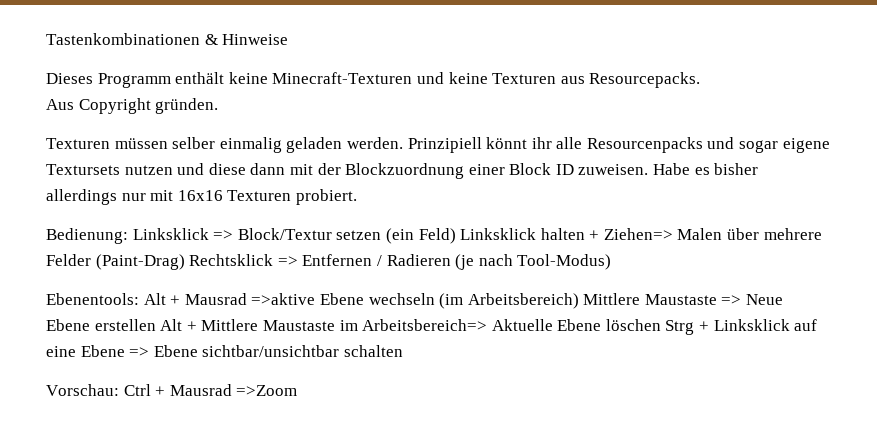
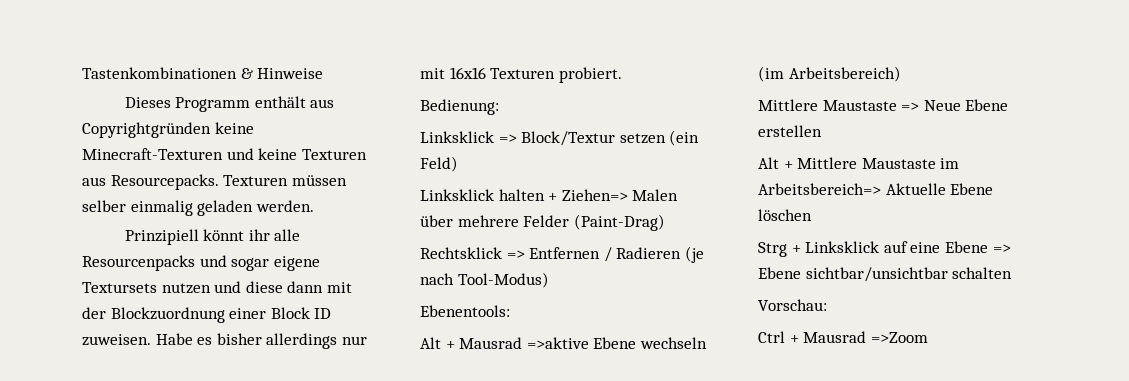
- Dieses Programm enthält keine Minecraft-Texturen und keine Texturen aus Resourcepacks.
- Aus Copyright gründen.
- Texturen müssen selber einmalig geladen werden. Prinzipiell könnt ihr alle Resourcenpacks und sogar eigene Textursets nutzen und diese dann mit der Blockzuordnung einer Block ID zuweisen.
+ Dieses Programm enthält aus Copyrightgründen keine Minecraft-Texturen und keine Texturen aus Resourcepacks. Texturen müssen selber einmalig geladen werden.
+ Prinzipiell könnt ihr alle Resourcenpacks und sogar eigene Textursets nutzen und diese dann mit der Blockzuordnung einer Block ID zuweisen.
- Bedienung: Linksklick => Block/Textur setzen (ein Feld) Linksklick halten + Ziehen=> Malen über mehrere Felder (Paint-Drag) Rechtsklick => Entfernen / Radieren (je nach Tool-Modus)
+ Bedienung:
+ Linksklick => Block/Textur setzen (ein Feld)
+ Linksklick halten + Ziehen=> Malen über mehrere Felder (Paint-Drag)
+ Rechtsklick => Entfernen / Radieren (je nach Tool-Modus)
- Ebenentools: Alt + Mausrad =>aktive Ebene wechseln (im Arbeitsbereich) Mittlere Maustaste => Neue Ebene erstellen Alt + Mittlere Maustaste im Arbeitsbereich=> Aktuelle Ebene löschen Strg + Linksklick auf eine Ebene => Ebene sichtbar/unsichtbar schalten
+ Ebenentools:
+ Alt + Mausrad =>aktive Ebene wechseln (im Arbeitsbereich)
+ Mittlere Maustaste => Neue Ebene erstellen
+ Alt + Mittlere Maustaste im Arbeitsbereich=> Aktuelle Ebene löschen
+ Strg + Linksklick auf eine Ebene => Ebene sichtbar/unsichtbar schalten
- Vorschau: Ctrl + Mausrad =>Zoom
+ Vorschau:
+ Ctrl + Mausrad =>Zoom

